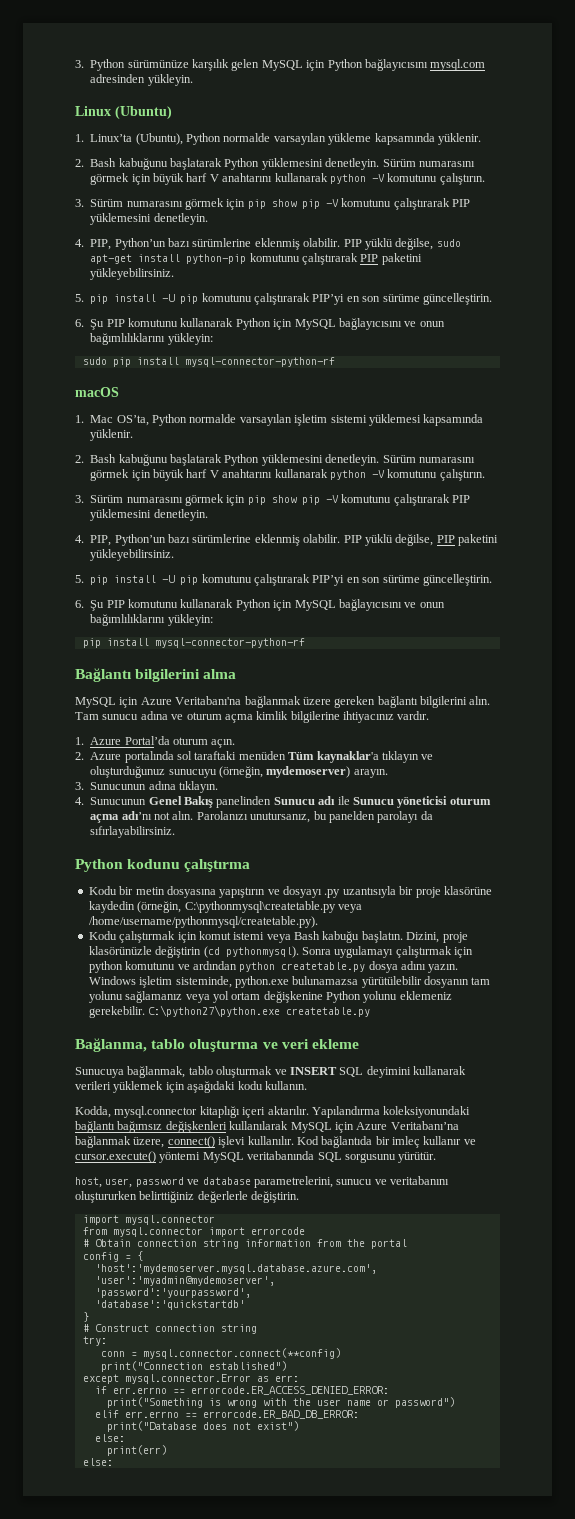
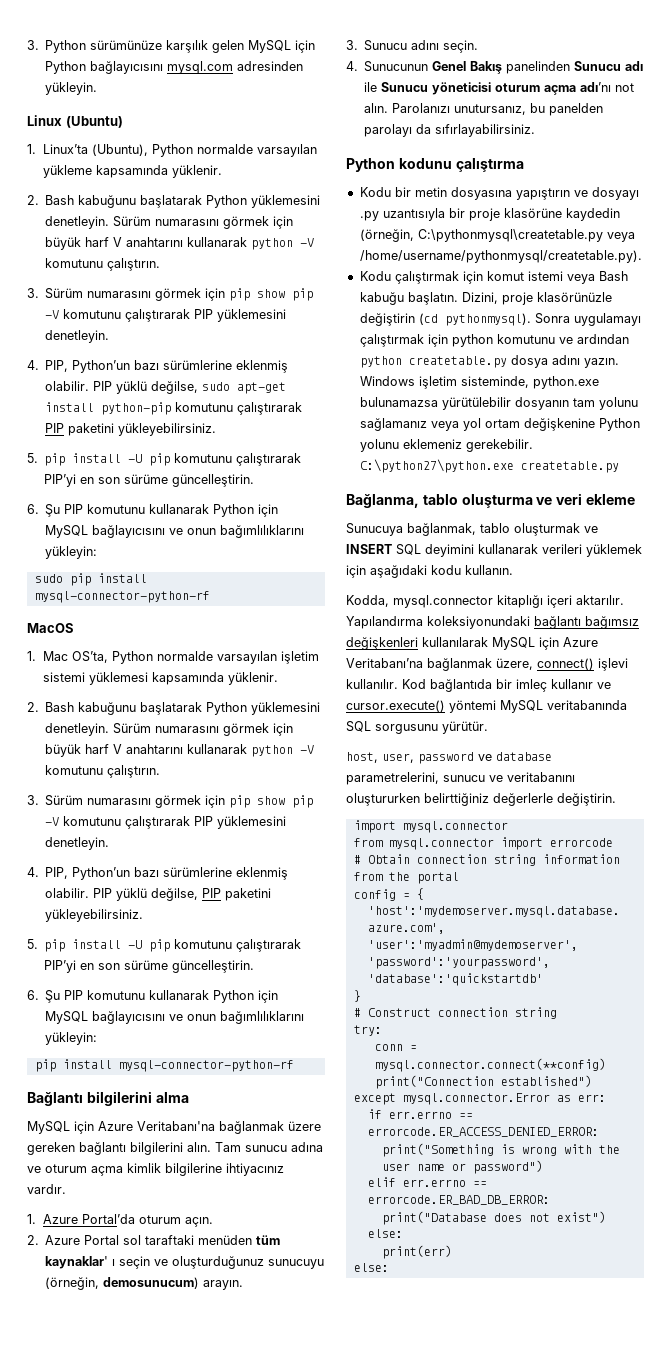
- macOS
+ MacOS
- 2. Azure portalında sol taraftaki menüden Tüm kaynaklar'a tıklayın ve oluşturduğunuz sunucuyu (örneğin, mydemoserver) arayın.
+ 2. Azure Portal sol taraftaki menüden tüm kaynaklar' ı seçin ve oluşturduğunuz sunucuyu (örneğin, demosunucum) arayın.
- 3. Sunucunun adına tıklayın.
+ 3. Sunucu adını seçin.

